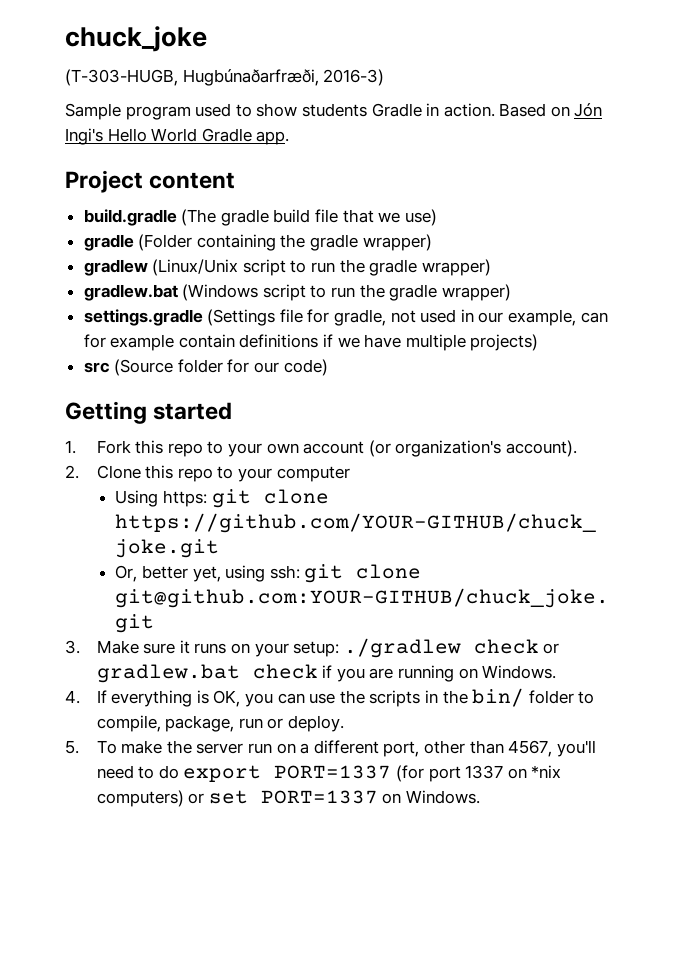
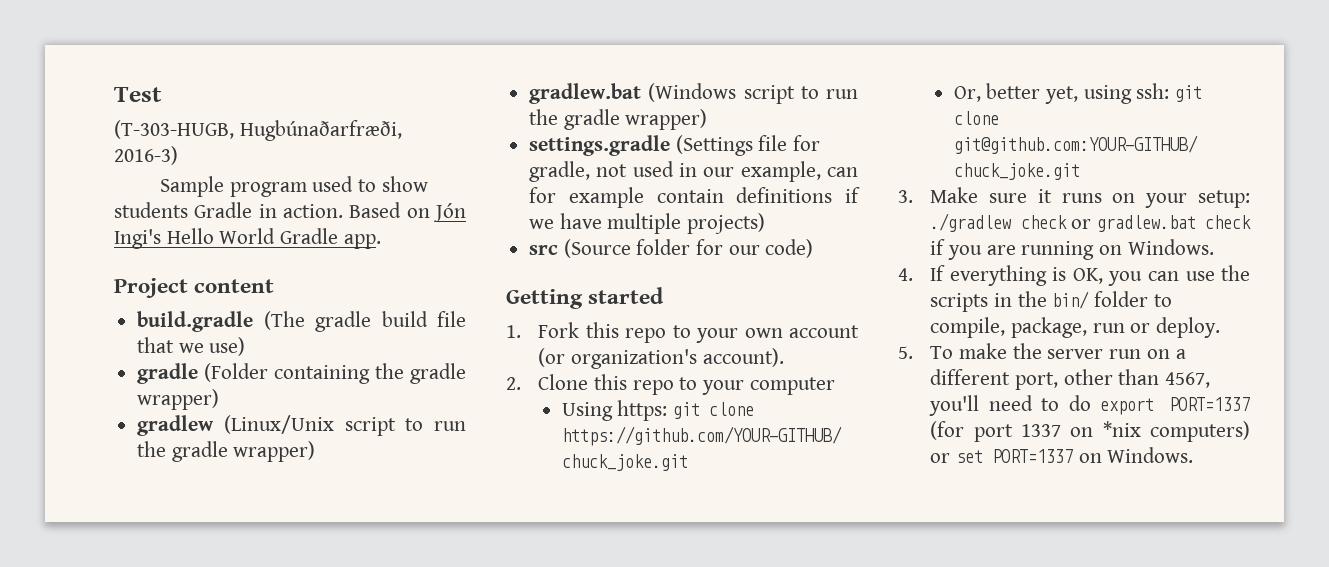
- chuck_joke
+ Test

